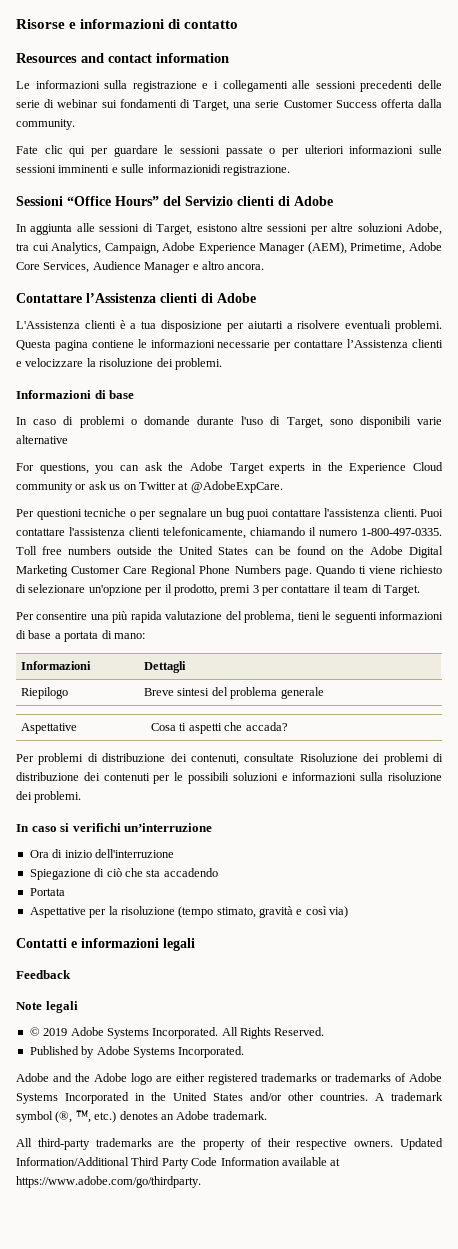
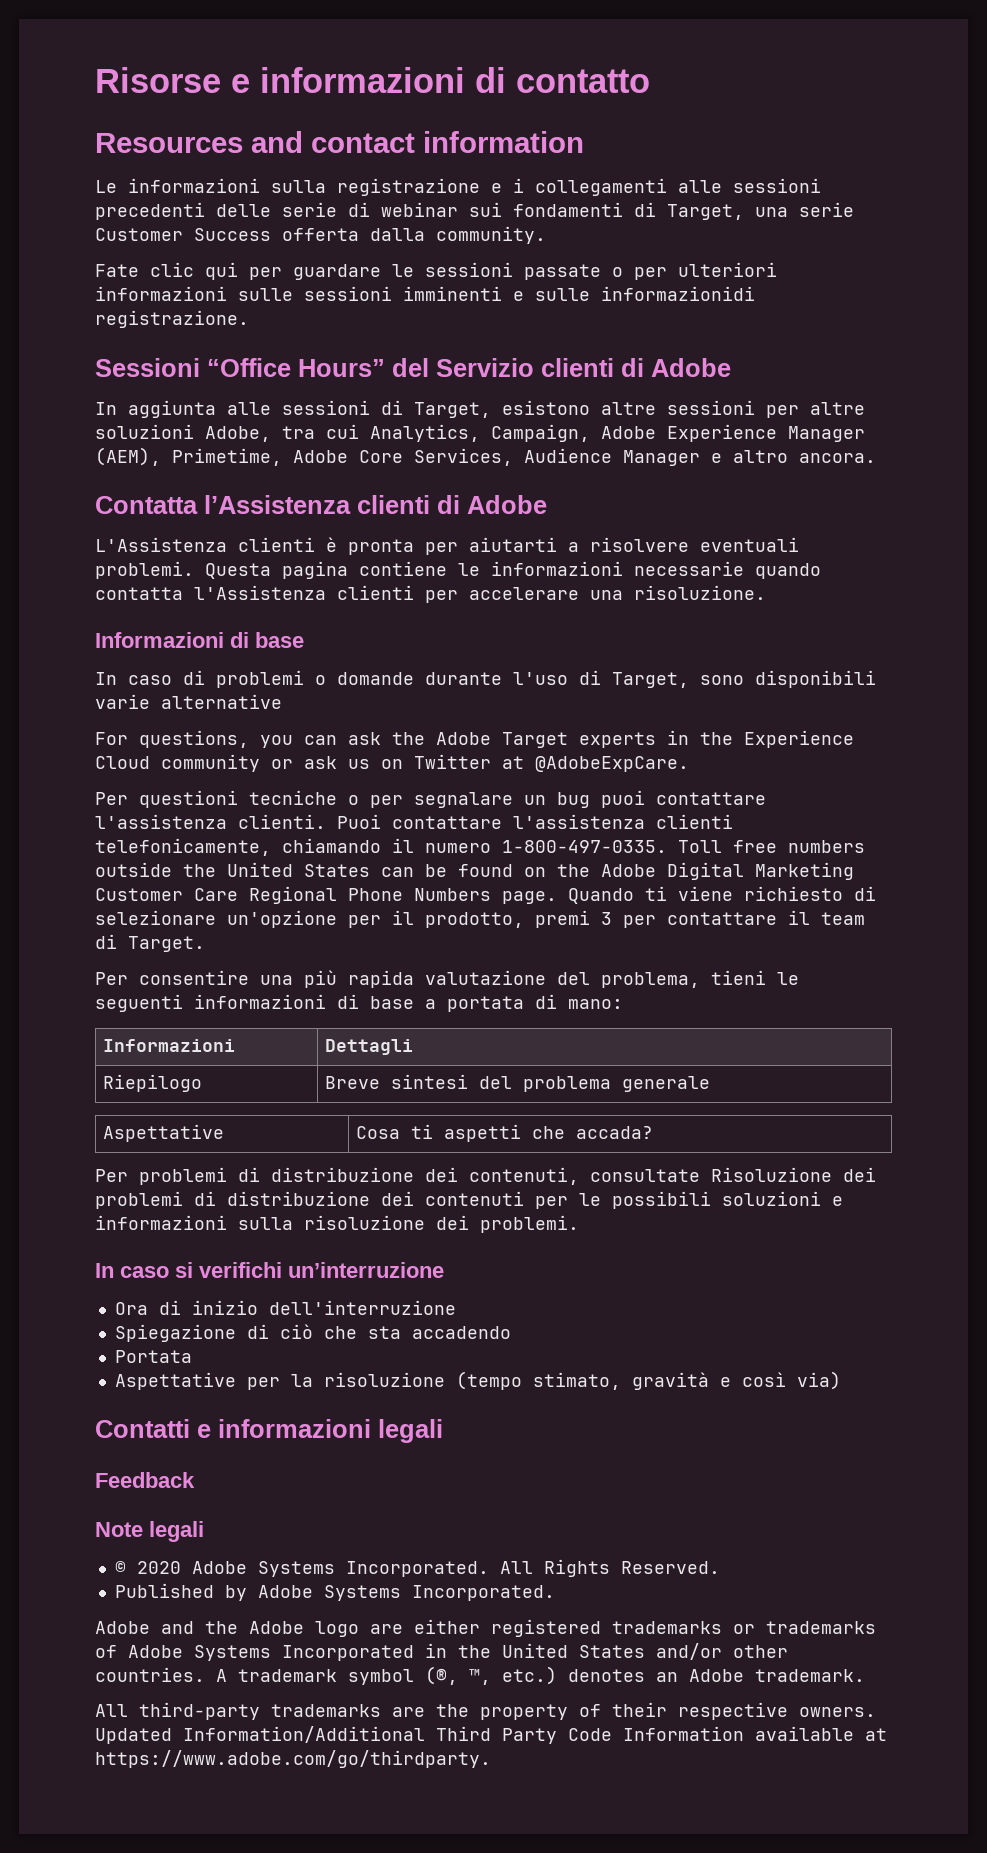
- Contattare l’Assistenza clienti di Adobe
+ Contatta l’Assistenza clienti di Adobe
- L'Assistenza clienti è a tua disposizione per aiutarti a risolvere eventuali problemi.
+ L'Assistenza clienti è pronta per aiutarti a risolvere eventuali problemi.
- Questa pagina contiene le informazioni necessarie per contattare l’Assistenza clienti e velocizzare la risoluzione dei problemi.
+ Questa pagina contiene le informazioni necessarie quando contatta l'Assistenza clienti per accelerare una risoluzione.
- © 2019 Adobe Systems Incorporated.
+ © 2020 Adobe Systems Incorporated.

